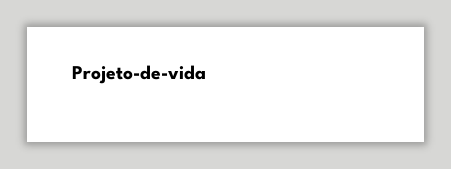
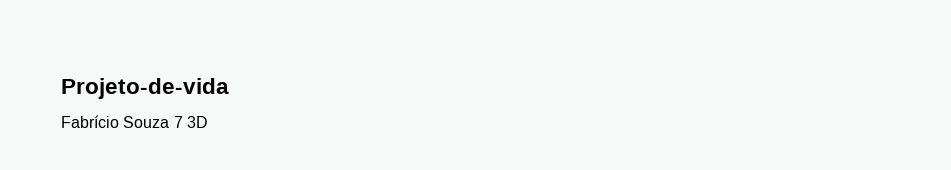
+ Fabrício Souza 7 3D

